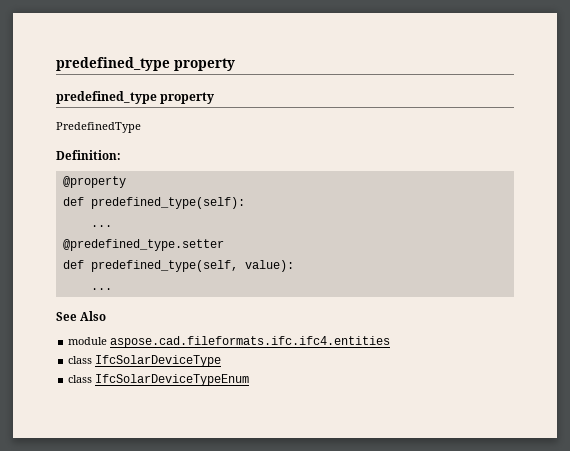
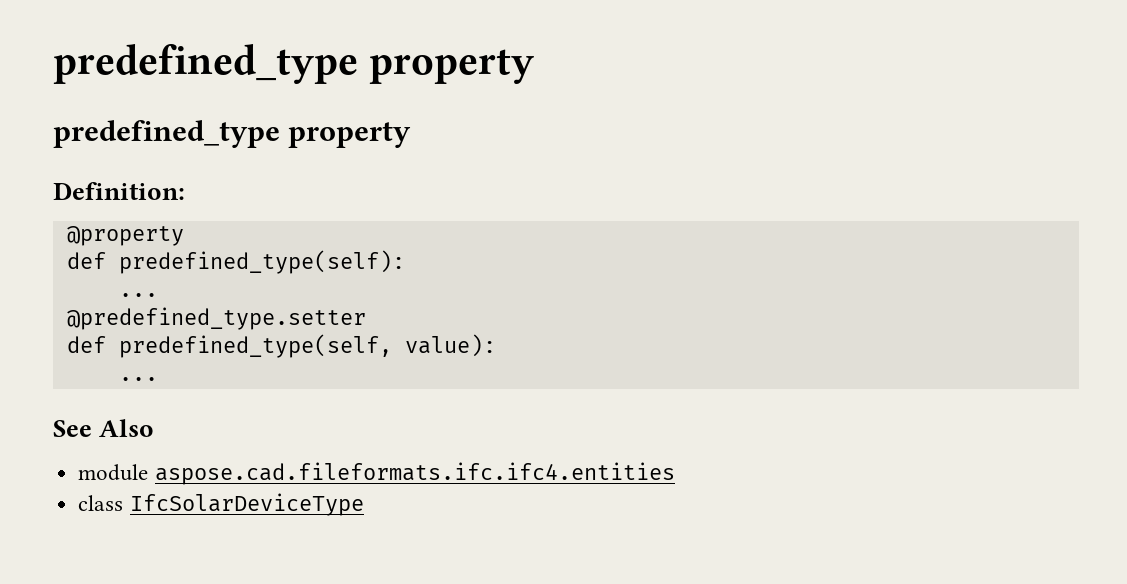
- PredefinedType
- class IfcSolarDeviceTypeEnum

